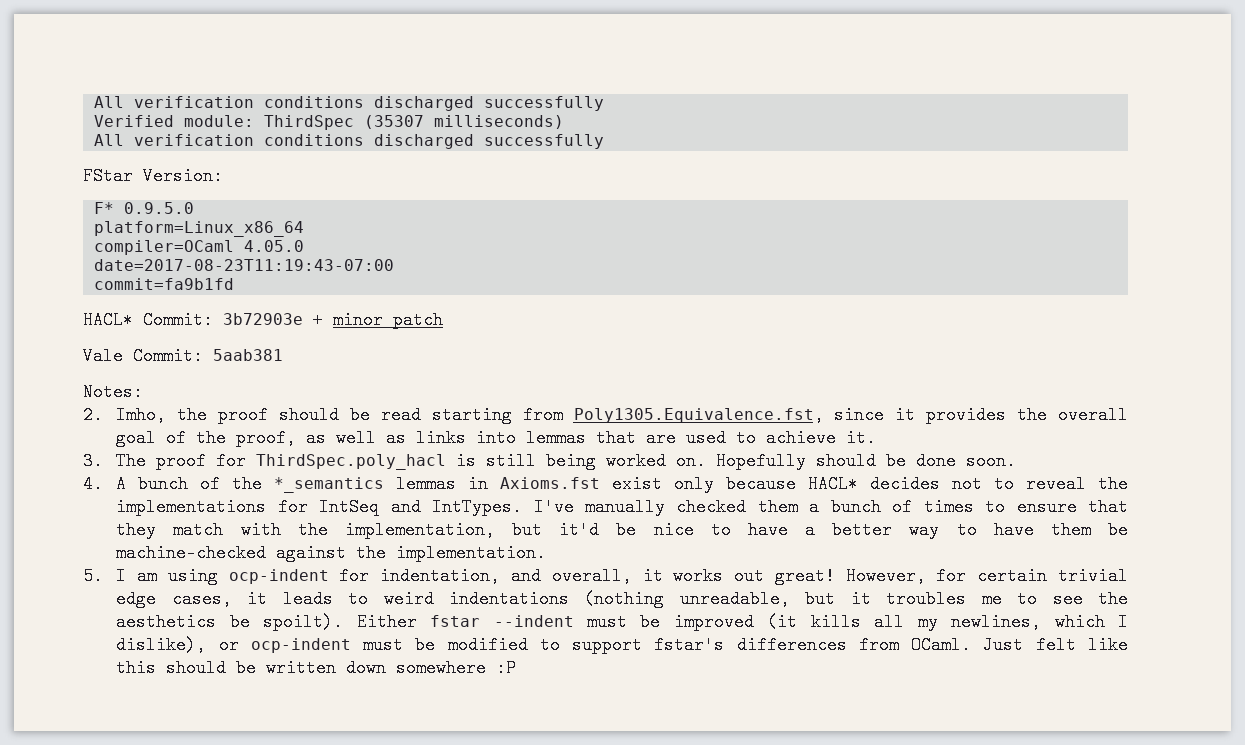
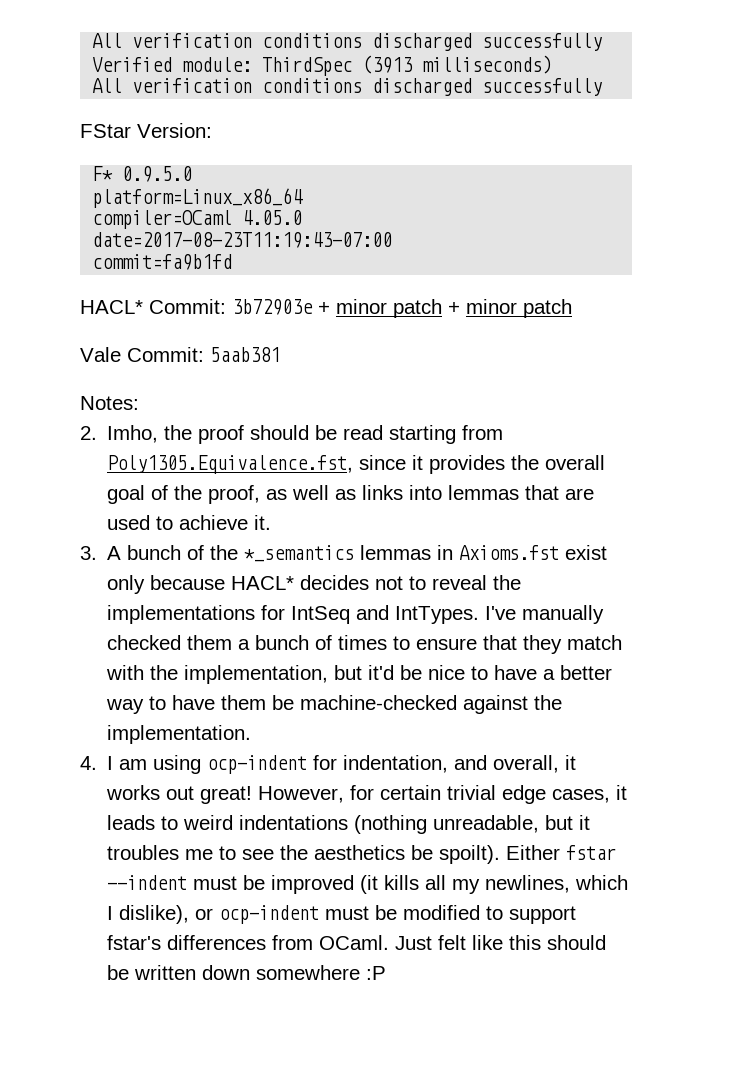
- Verified module: ThirdSpec (35307 milliseconds)
+ Verified module: ThirdSpec (3913 milliseconds)
- HACL* Commit: 3b72903e + minor patch
+ HACL* Commit: 3b72903e + minor patch + minor patch
- 3. The proof for ThirdSpec.poly_hacl is still being worked on. Hopefully should be done soon.
- 4. A bunch of the *_semantics lemmas in Axioms.fst exist only because HACL* decides not to reveal the implementations for IntSeq and IntTypes.
+ 3. A bunch of the *_semantics lemmas in Axioms.fst exist only because HACL* decides not to reveal the implementations for IntSeq and IntTypes.
- 5. I am using ocp-indent for indentation, and overall, it works out great!
+ 4. I am using ocp-indent for indentation, and overall, it works out great!

